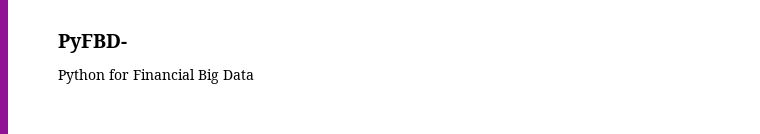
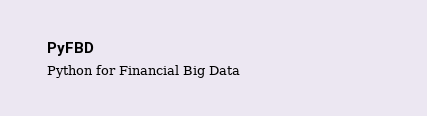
- PyFBD-
+ PyFBD

